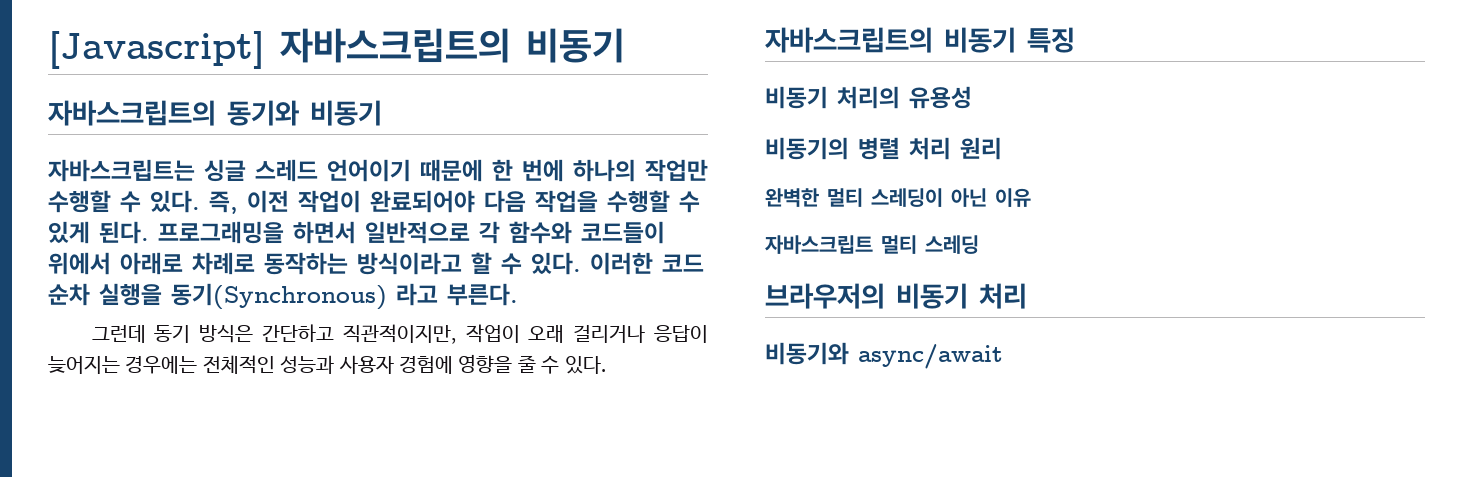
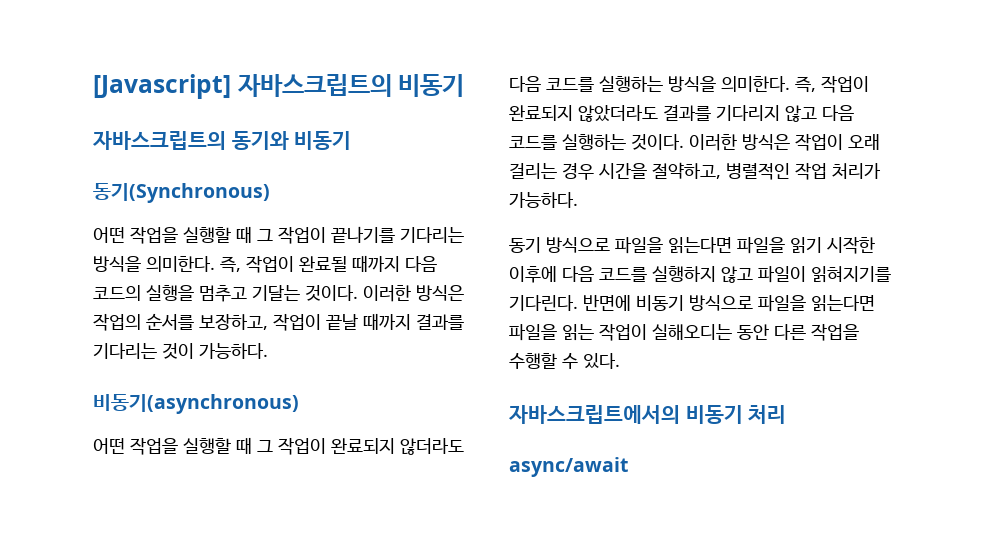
- 자바스크립트는 싱글 스레드 언어이기 때문에 한 번에 하나의 작업만 수행할 수 있다. 즉, 이전 작업이 완료되어야 다음 작업을 수행할 수 있게 된다. 프로그래밍을 하면서 일반적으로 각 함수와 코드들이 위에서 아래로 차례로 동작하는 방식이라고 할 수 있다. 이러한 코드 순차 실행을 동기(Synchronous) 라고 부른다.
- 그런데 동기 방식은 간단하고 직관적이지만, 작업이 오래 걸리거나 응답이 늦어지는 경우에는 전체적인 성능과 사용자 경험에 영향을 줄 수 있다.
- 자바스크립트의 비동기 특징
- 비동기 처리의 유용성
- 비동기의 병렬 처리 원리
- 완벽한 멀티 스레딩이 아닌 이유
- 자바스크립트 멀티 스레딩
- 브라우저의 비동기 처리
+ 동기(Synchronous)
+ 어떤 작업을 실행할 때 그 작업이 끝나기를 기다리는 방식을 의미한다. 즉, 작업이 완료될 때까지 다음 코드의 실행을 멈추고 기달는 것이다. 이러한 방식은 작업의 순서를 보장하고, 작업이 끝날 때까지 결과를 기다리는 것이 가능하다.
+ 비동기(asynchronous)
+ 어떤 작업을 실행할 때 그 작업이 완료되지 않더라도 다음 코드를 실행하는 방식을 의미한다. 즉, 작업이 완료되지 않았더라도 결과를 기다리지 않고 다음 코드를 실행하는 것이다. 이러한 방식은 작업이 오래 걸리는 경우 시간을 절약하고, 병렬적인 작업 처리가 가능하다.
+ 동기 방식으로 파일을 읽는다면 파일을 읽기 시작한 이후에 다음 코드를 실행하지 않고 파일이 읽혀지기를 기다린다. 반면에 비동기 방식으로 파일을 읽는다면 파일을 읽는 작업이 실해오디는 동안 다른 작업을 수행할 수 있다.
+ 자바스크립트에서의 비동기 처리
- 비동기와 async/await
+ async/await

